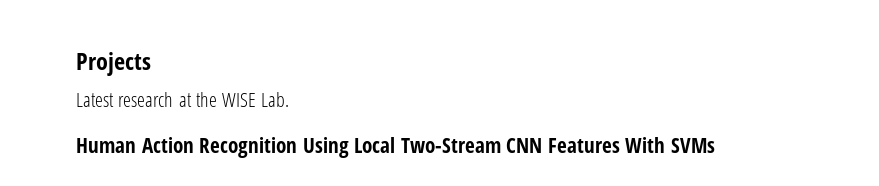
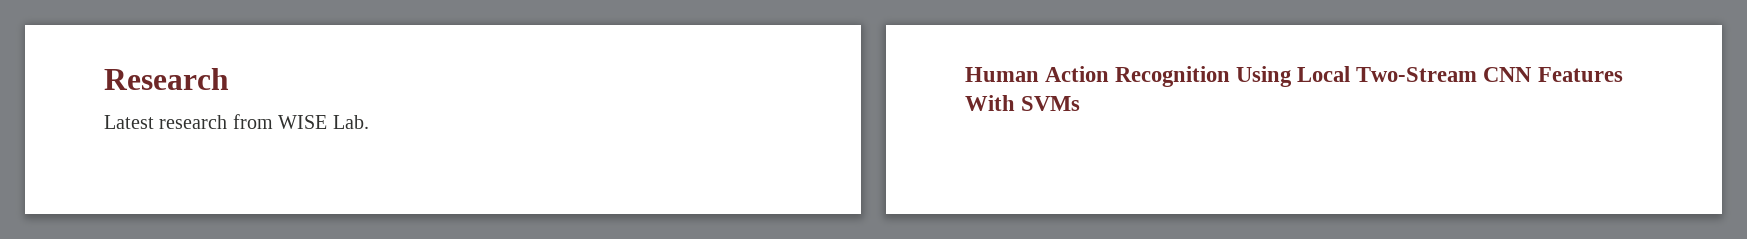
- Projects
+ Research
- Latest research at the WISE Lab.
+ Latest research from WISE Lab.

